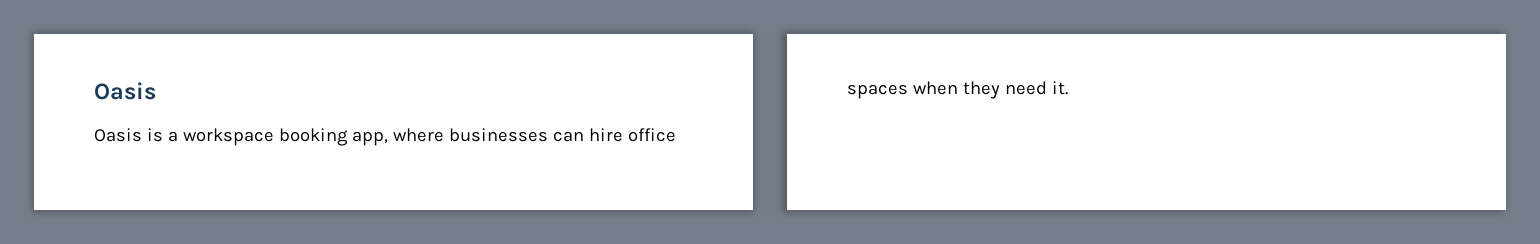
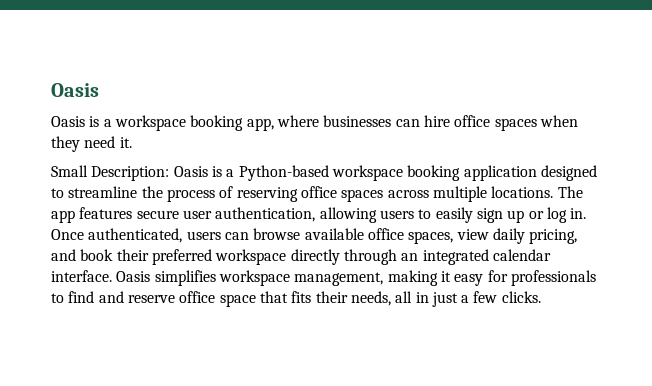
+ Small Description: Oasis is a Python-based workspace booking application designed to streamline the process of reserving office spaces across multiple locations. The app features secure user authentication, allowing users to easily sign up or log in. Once authenticated, users can browse available office spaces, view daily pricing, and book their preferred workspace directly through an integrated calendar interface. Oasis simplifies workspace management, making it easy for professionals to find and reserve office space that fits their needs, all in just a few clicks.

